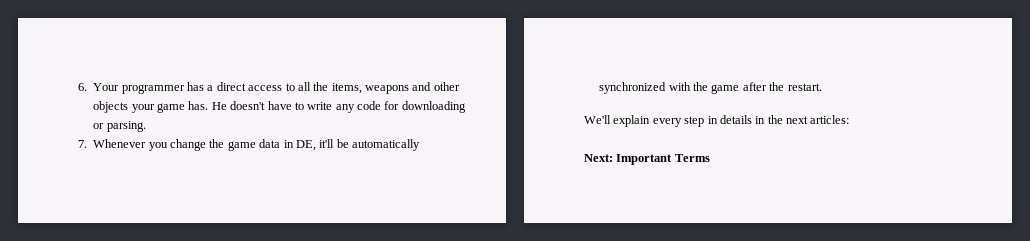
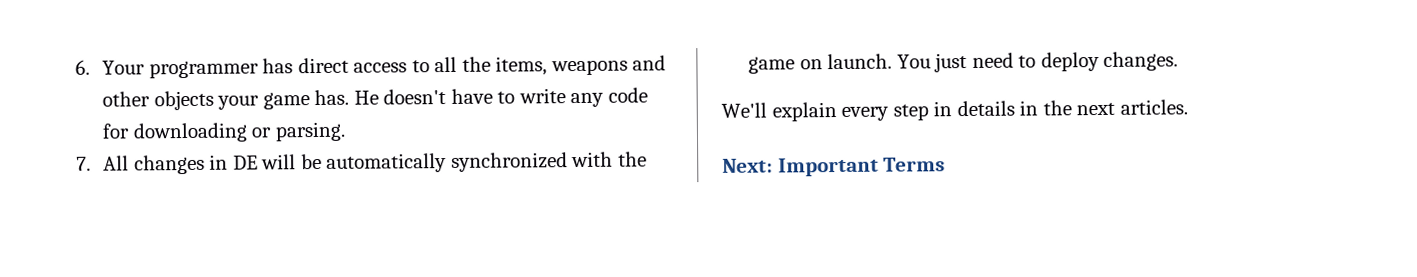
- 6. Your programmer has a direct access to all the items, weapons and other objects your game has.
+ 6. Your programmer has direct access to all the items, weapons and other objects your game has.
- 7. Whenever you change the game data in DE, it'll be automatically synchronized with the game after the restart.
+ 7. All changes in DE will be automatically synchronized with the game on launch. You just need to deploy changes.
- We'll explain every step in details in the next articles:
+ We'll explain every step in details in the next articles.

